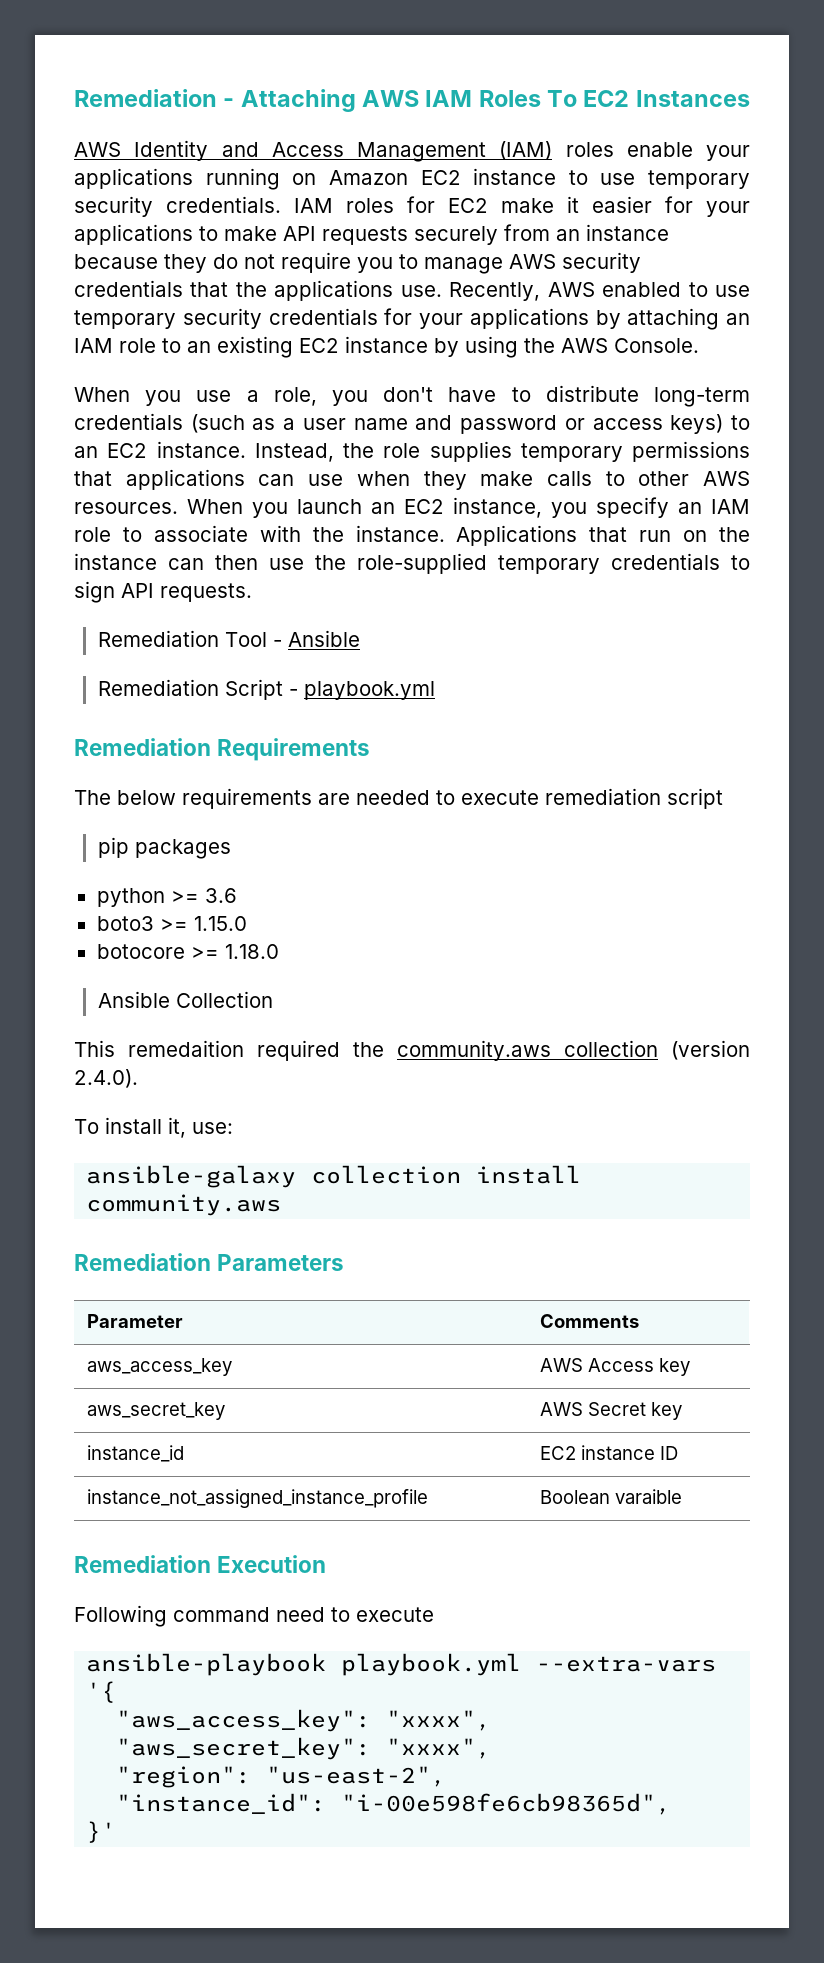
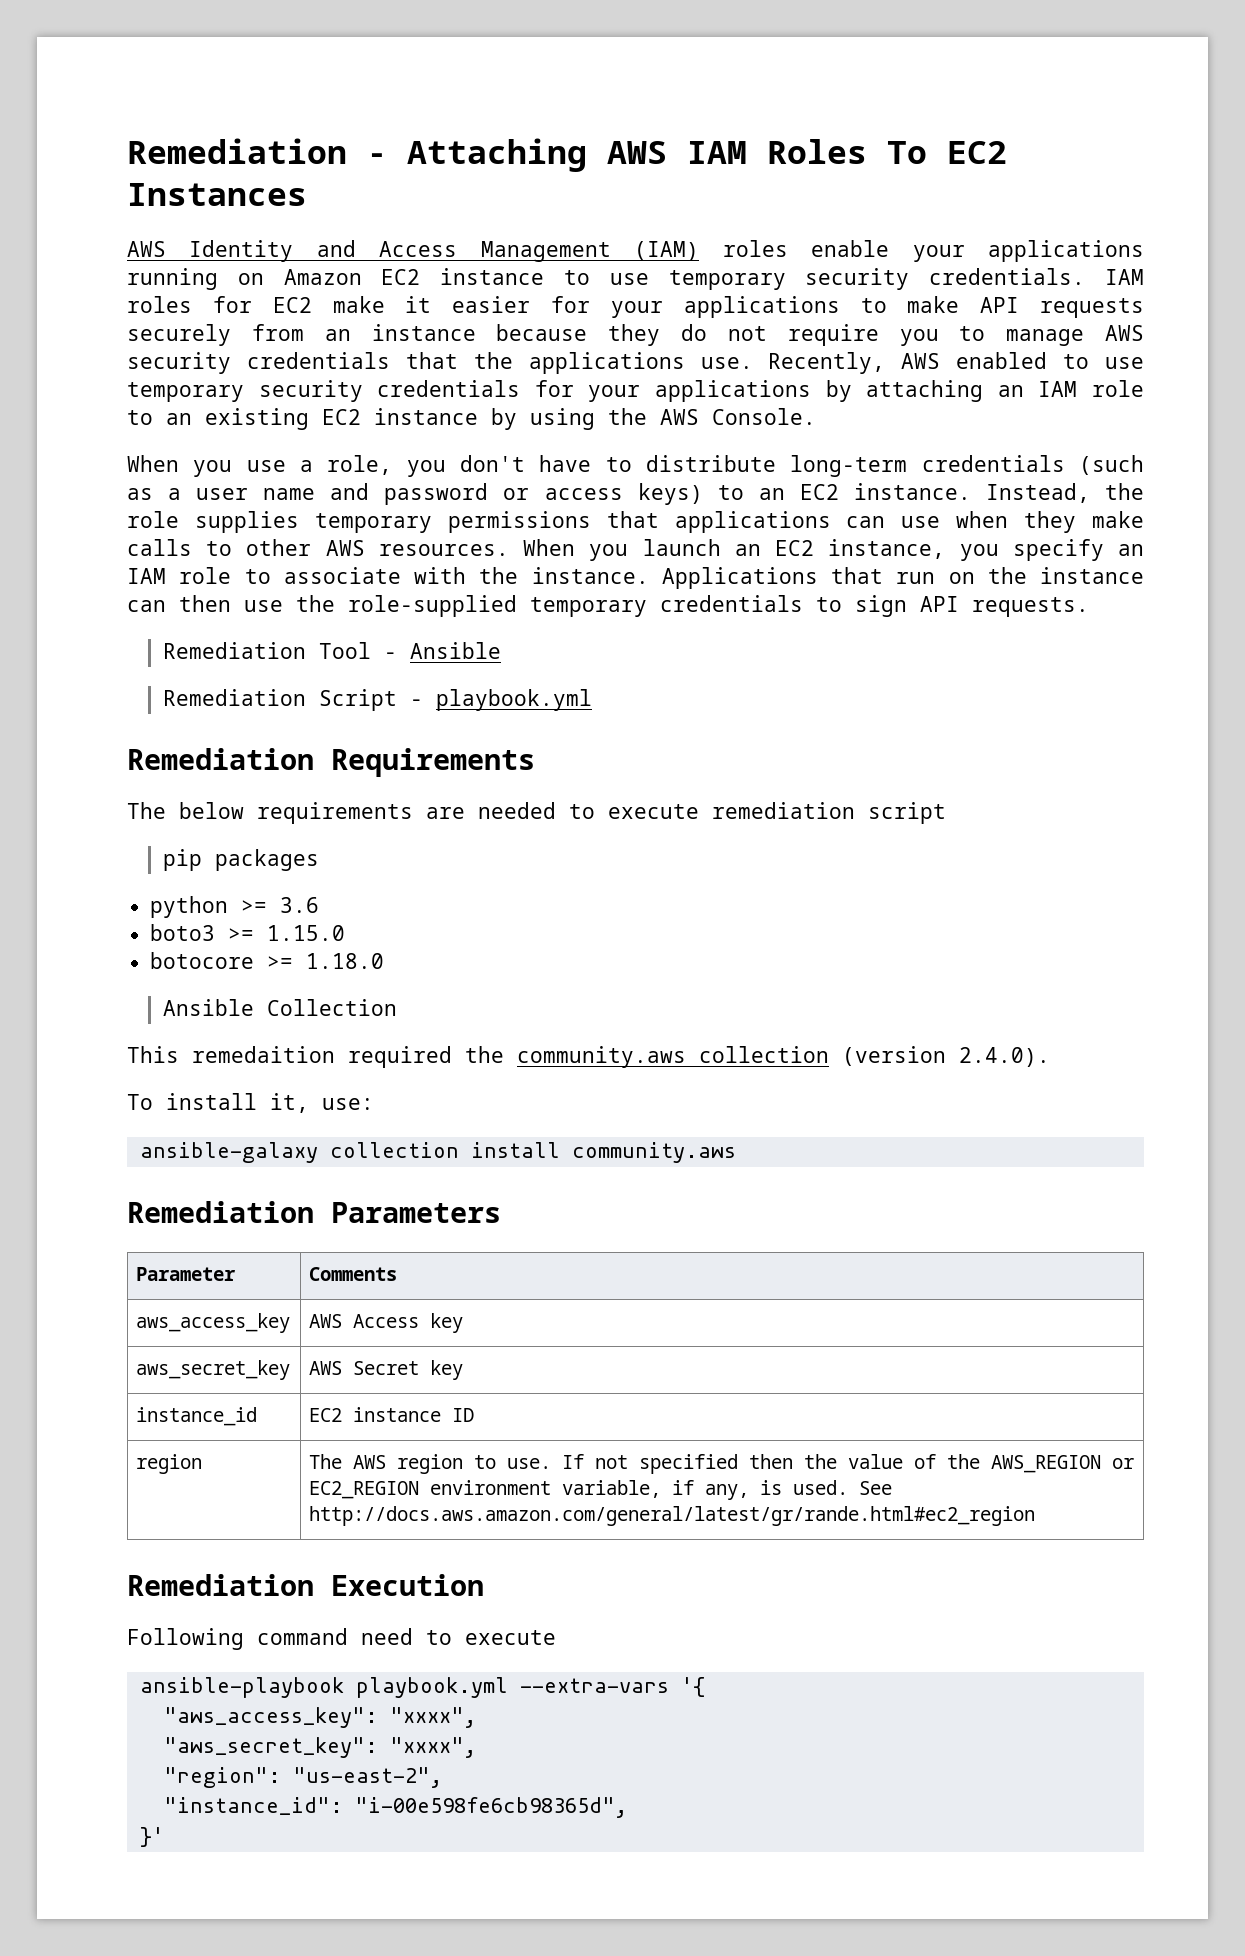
- instance_not_assigned_instance_profile | Boolean varaible
+ region | The AWS region to use. If not specified then the value of the AWS_REGION or EC2_REGION environment variable, if any, is used. See http://docs.aws.amazon.com/general/latest/gr/rande.html#ec2_region

